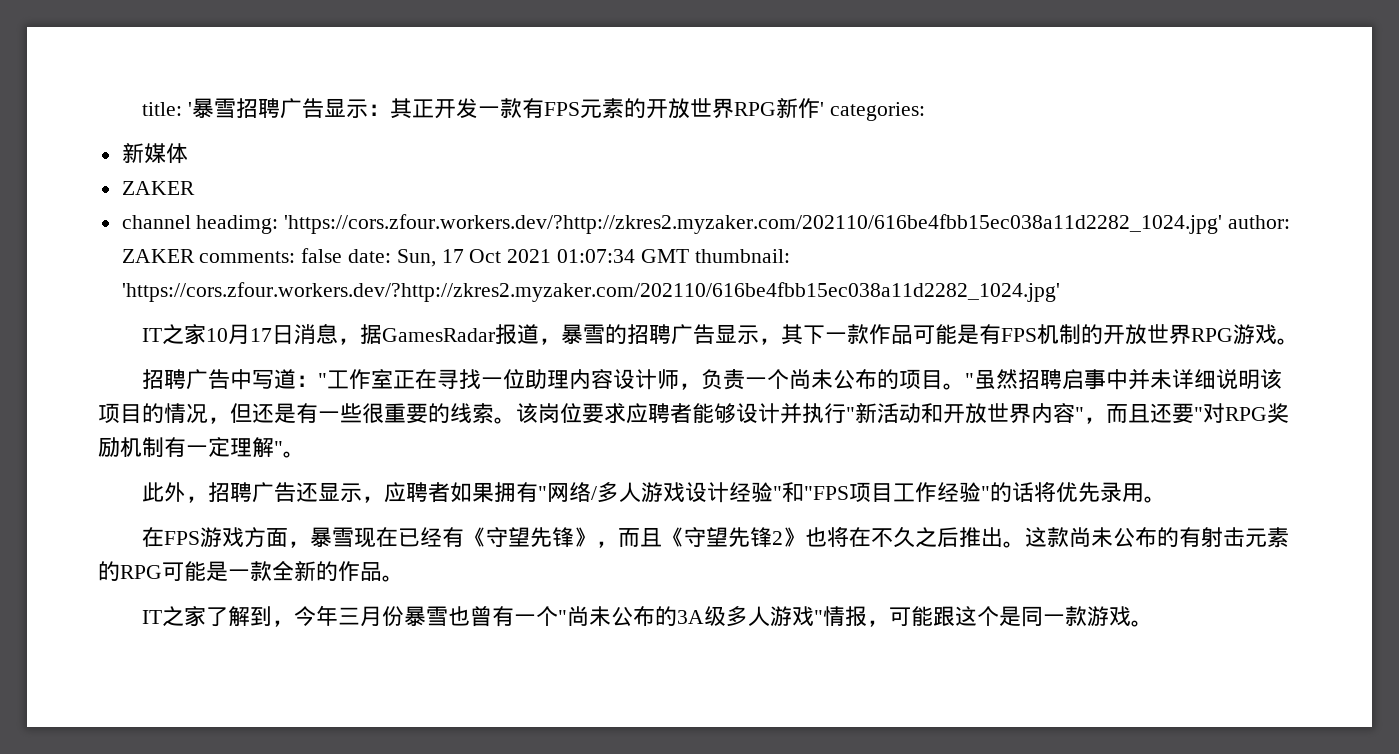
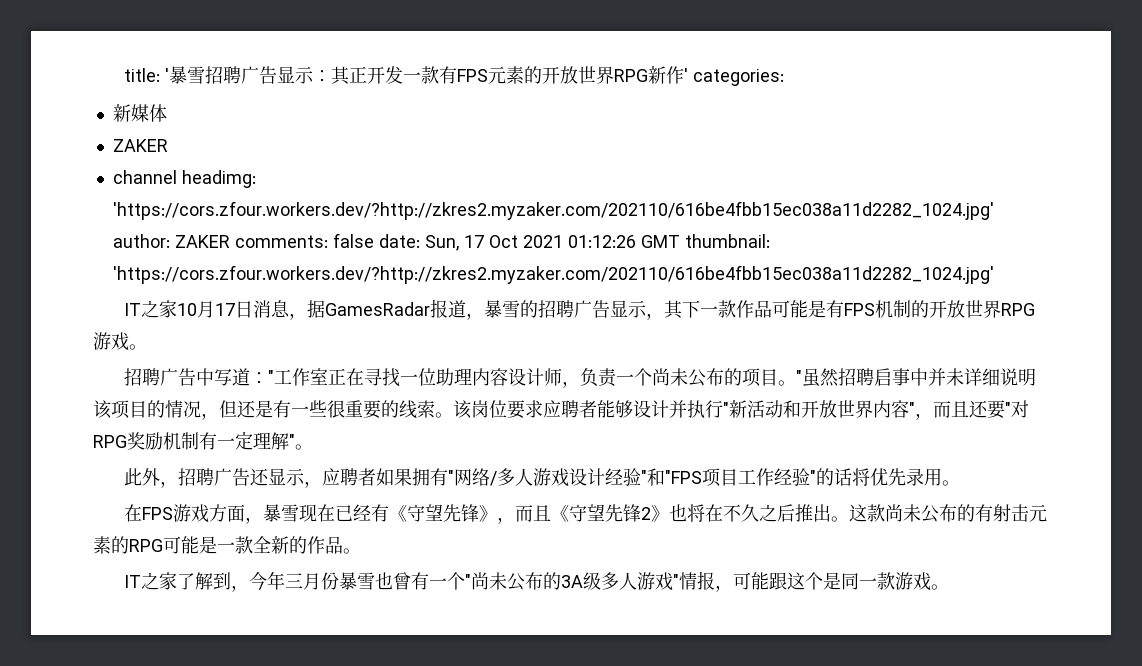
- channel headimg: 'https://cors.zfour.workers.dev/?http://zkres2.myzaker.com/202110/616be4fbb15ec038a11d2282_1024.jpg' author: ZAKER comments: false date: Sun, 17 Oct 2021 01:07:34 GMT thumbnail: 'https://cors.zfour.workers.dev/?http://zkres2.myzaker.com/202110/616be4fbb15ec038a11d2282_1024.jpg'
+ channel headimg: 'https://cors.zfour.workers.dev/?http://zkres2.myzaker.com/202110/616be4fbb15ec038a11d2282_1024.jpg' author: ZAKER comments: false date: Sun, 17 Oct 2021 01:12:26 GMT thumbnail: 'https://cors.zfour.workers.dev/?http://zkres2.myzaker.com/202110/616be4fbb15ec038a11d2282_1024.jpg'

